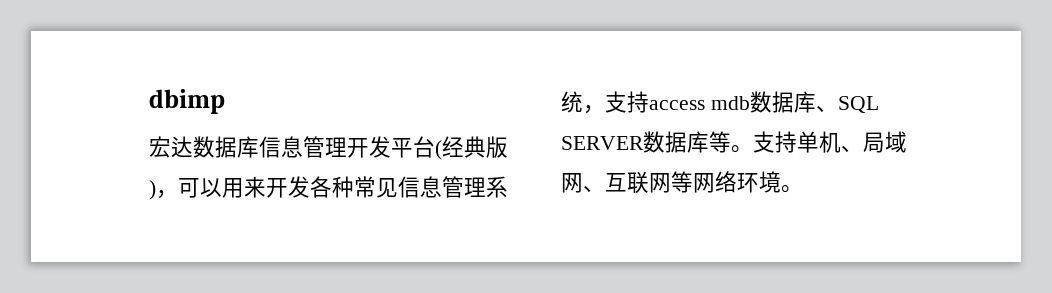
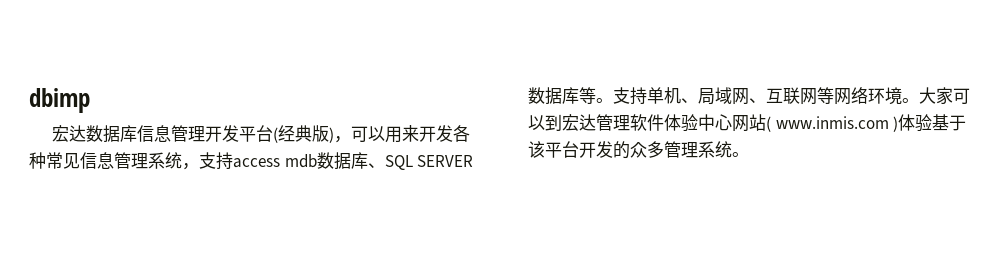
+ 大家可以到宏达管理软件体验中心网站( www.inmis.com )体验基于该平台开发的众多管理系统。

